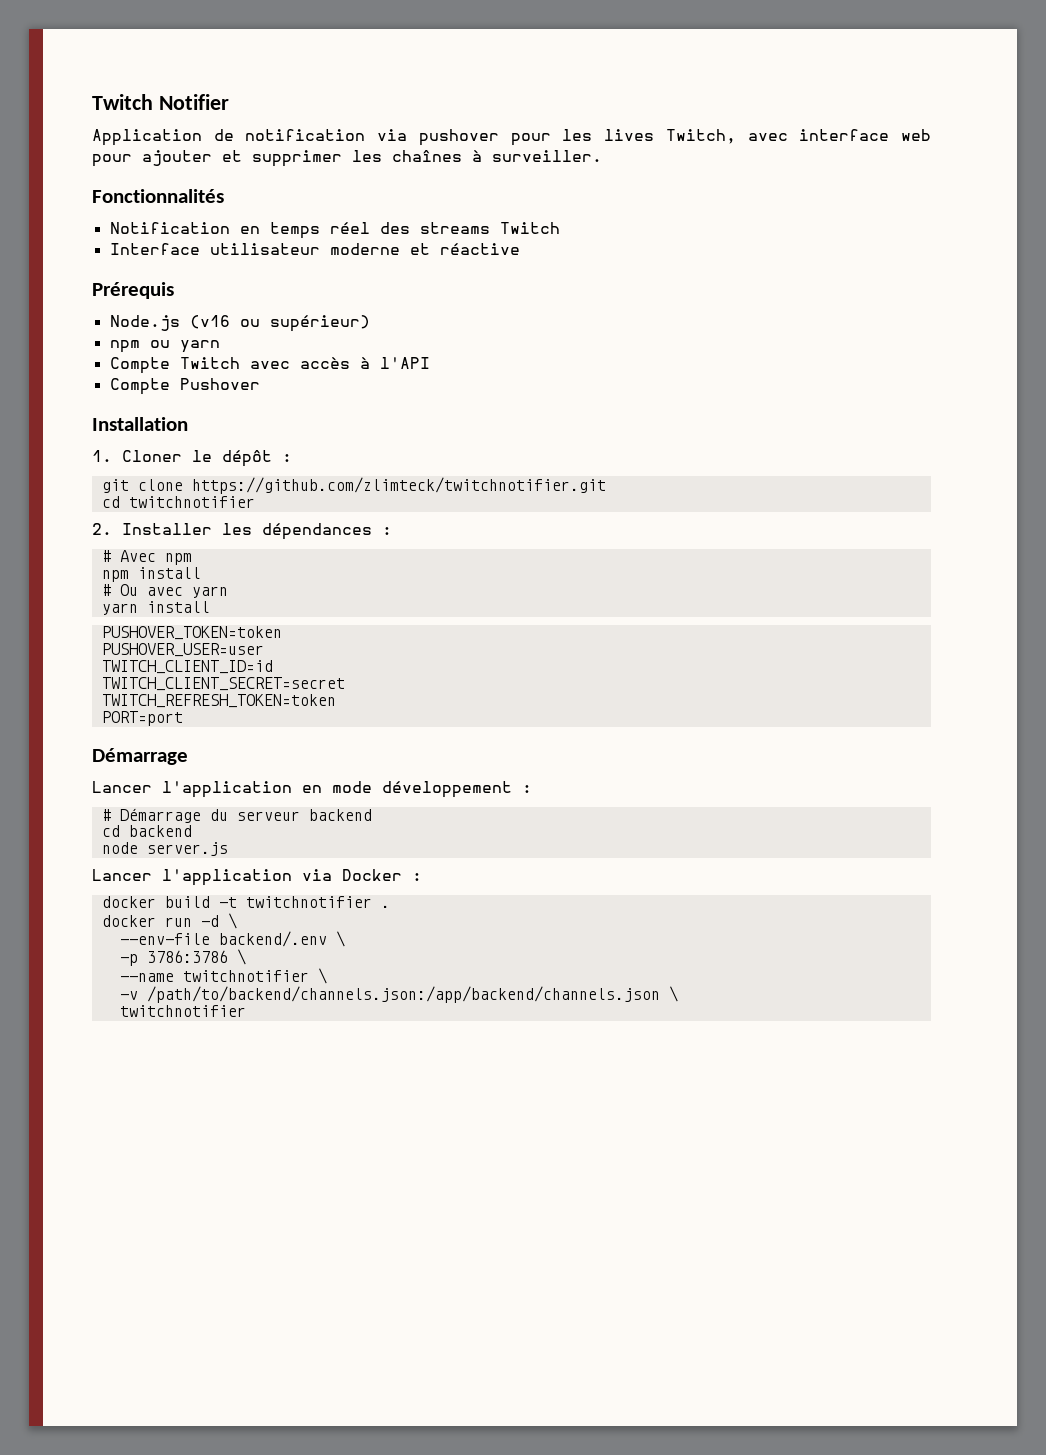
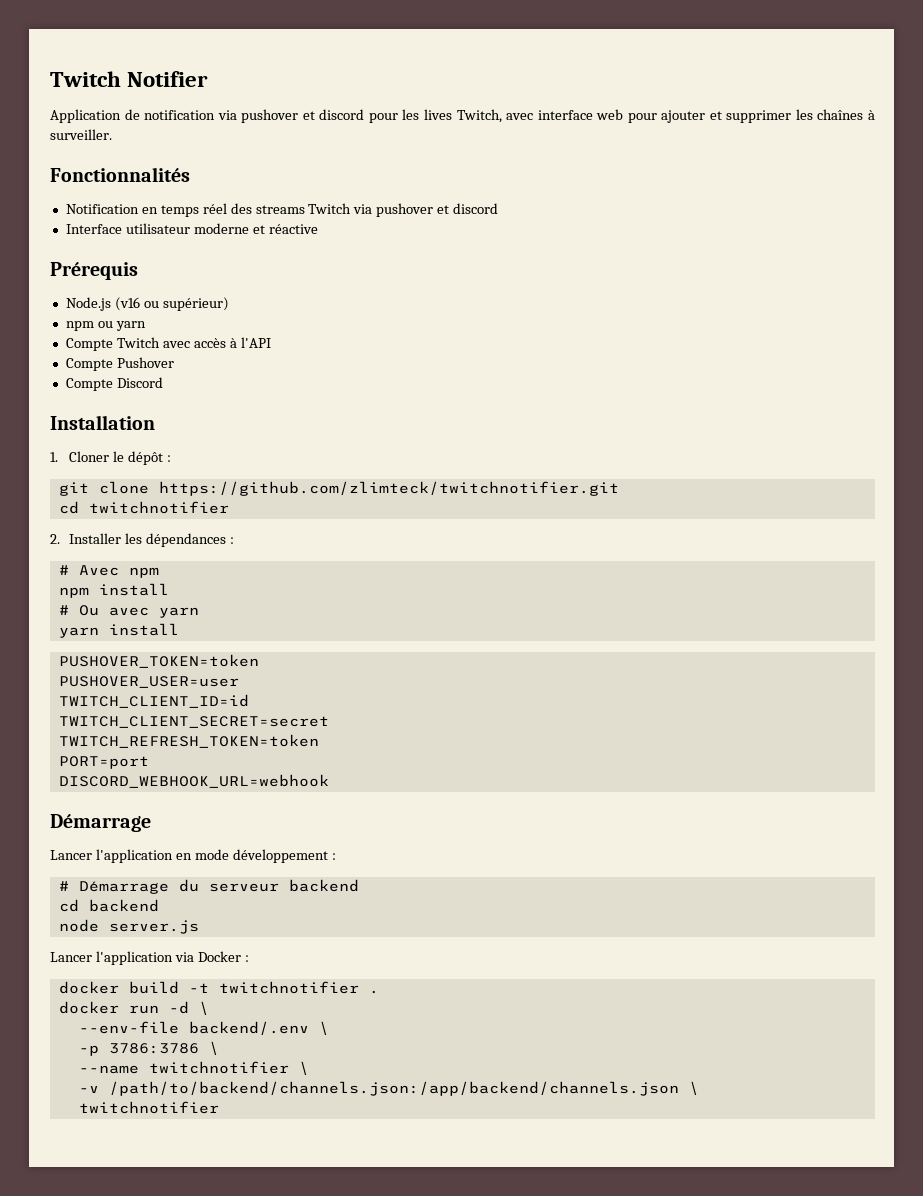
- Application de notification via pushover pour les lives Twitch, avec interface web pour ajouter et supprimer les chaînes à surveiller.
+ Application de notification via pushover et discord pour les lives Twitch, avec interface web pour ajouter et supprimer les chaînes à surveiller.
- Notification en temps réel des streams Twitch
+ Notification en temps réel des streams Twitch via pushover et discord
+ Compte Discord
+ DISCORD_WEBHOOK_URL=webhook

